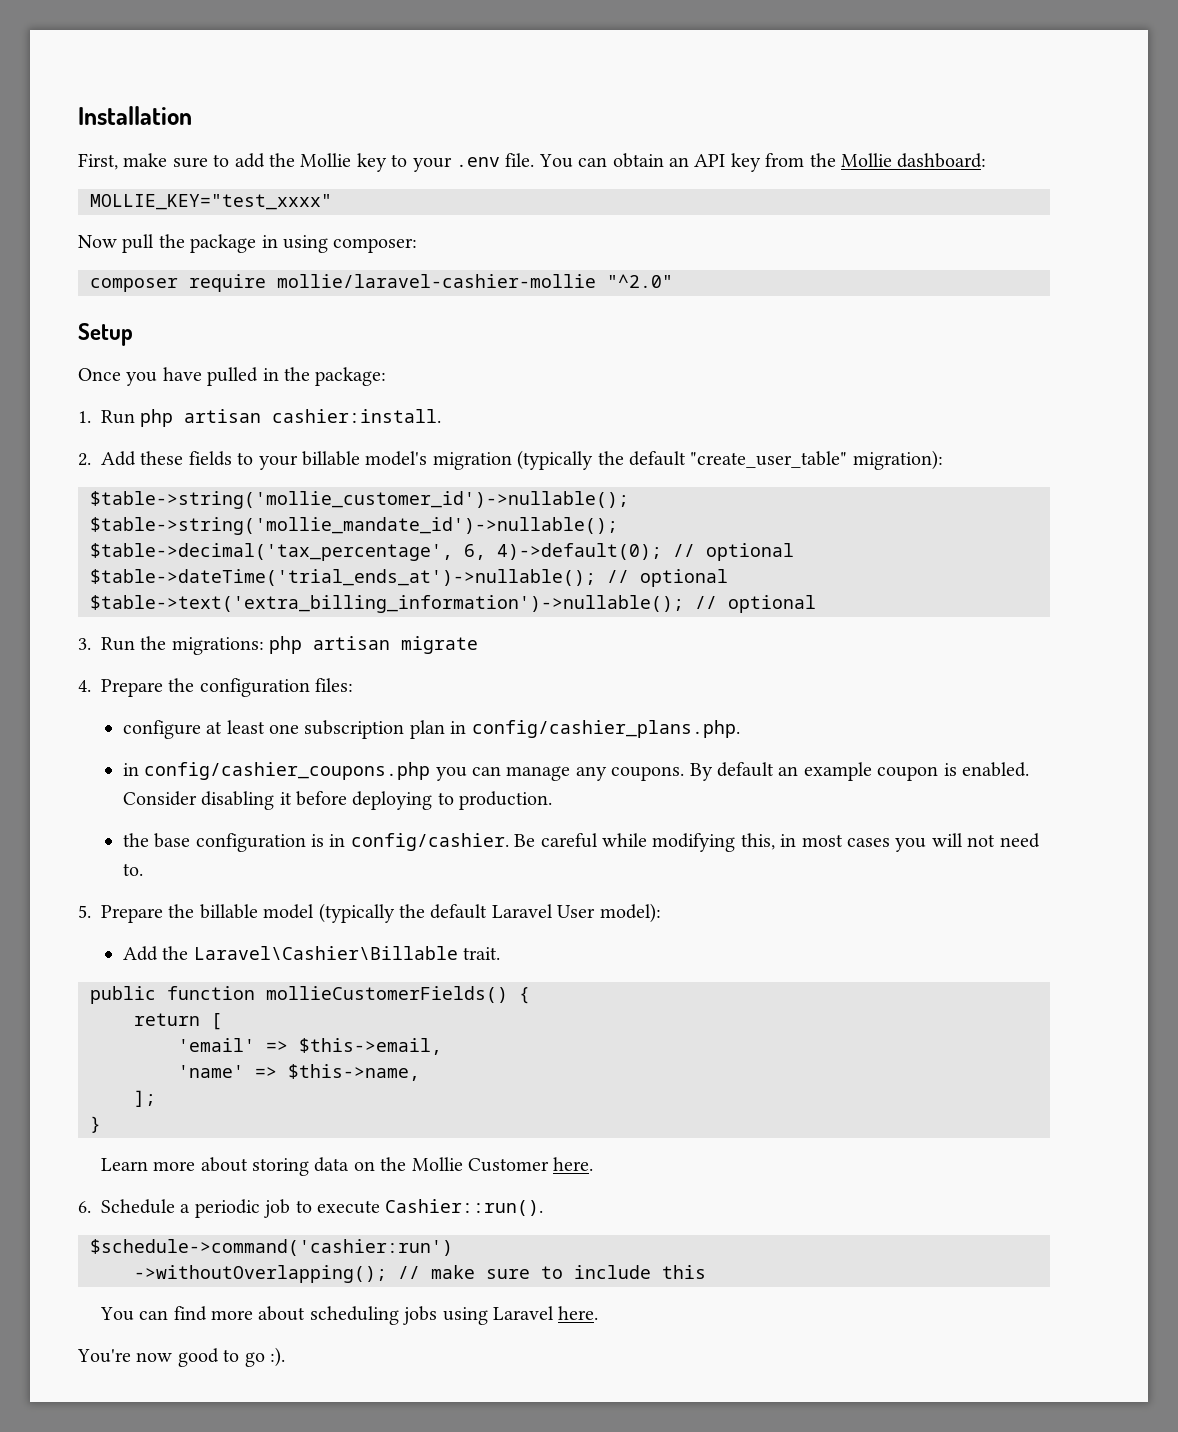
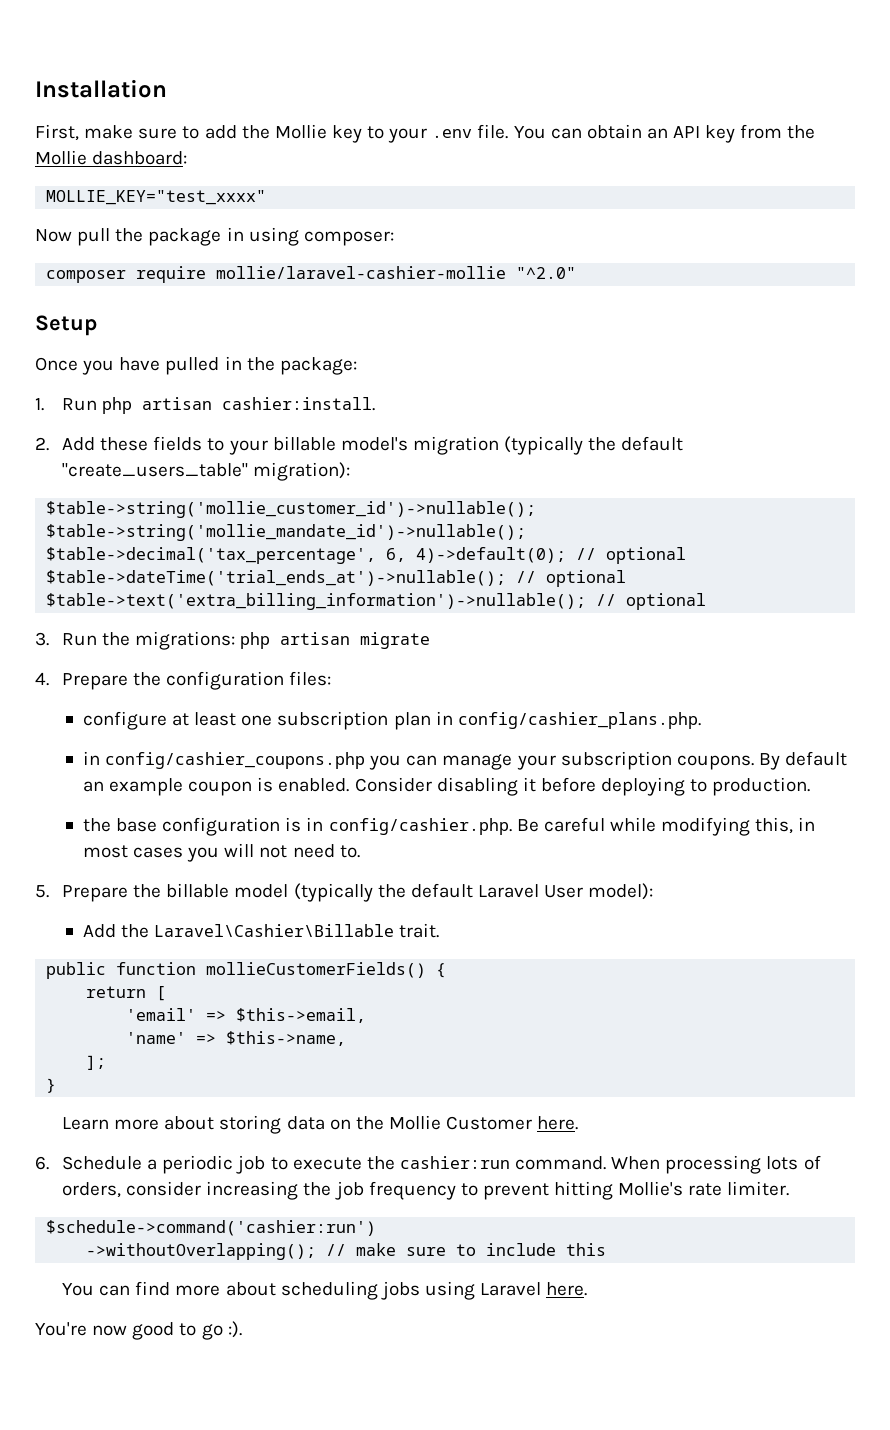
- 2. Add these fields to your billable model's migration (typically the default "create_user_table" migration):
+ 2. Add these fields to your billable model's migration (typically the default "create_users_table" migration):
- in config/cashier_coupons.php you can manage any coupons.
+ in config/cashier_coupons.php you can manage your subscription coupons.
- the base configuration is in config/cashier. Be careful while modifying this, in most cases you will not need to.
+ the base configuration is in config/cashier.php. Be careful while modifying this, in most cases you will not need to.
- 6. Schedule a periodic job to execute Cashier::run().
+ 6. Schedule a periodic job to execute the cashier:run command. When processing lots of orders, consider increasing the job frequency to prevent hitting Mollie's rate limiter.

